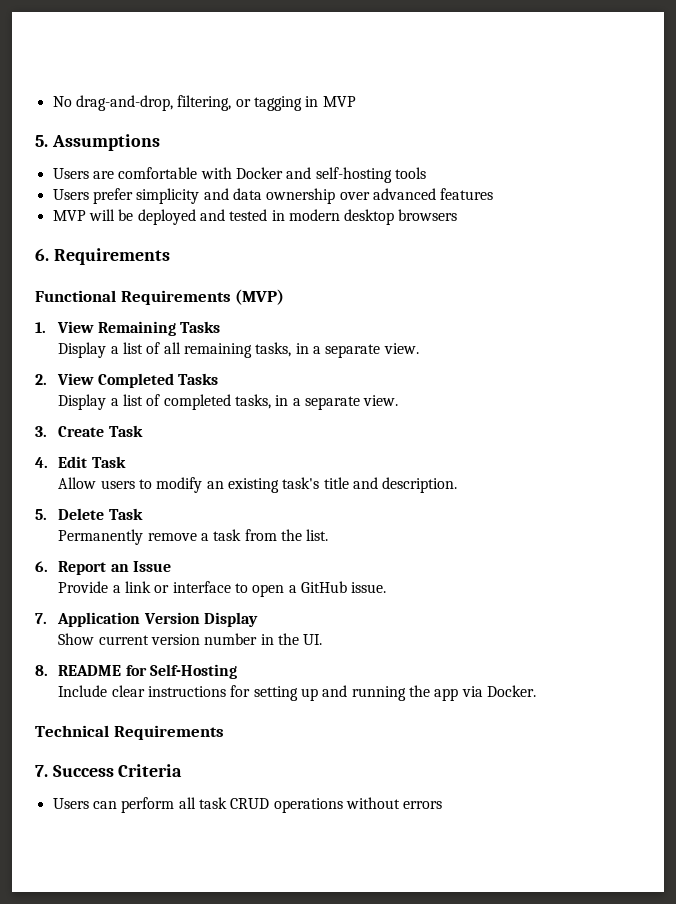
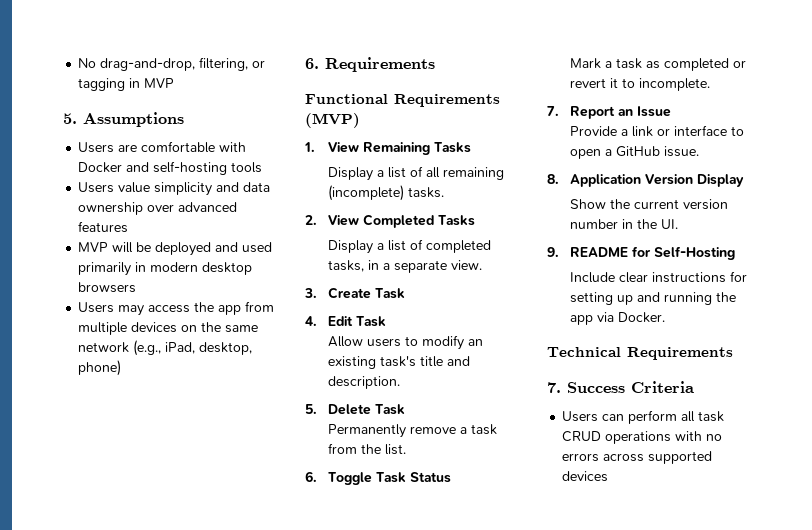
- Users prefer simplicity and data ownership over advanced features
+ Users value simplicity and data ownership over advanced features
- MVP will be deployed and tested in modern desktop browsers
+ MVP will be deployed and used primarily in modern desktop browsers
+ Users may access the app from multiple devices on the same network (e.g., iPad, desktop, phone)
- Display a list of all remaining tasks, in a separate view.
+ Display a list of all remaining (incomplete) tasks.
- 6. Report an Issue
+ 6. Toggle Task Status
+ Mark a task as completed or revert it to incomplete.
+ 7. Report an Issue
- 7. Application Version Display
+ 8. Application Version Display
- Show current version number in the UI.
+ Show the current version number in the UI.
- 8. README for Self-Hosting
+ 9. README for Self-Hosting
- Users can perform all task CRUD operations without errors
+ Users can perform all task CRUD operations with no errors across supported devices

